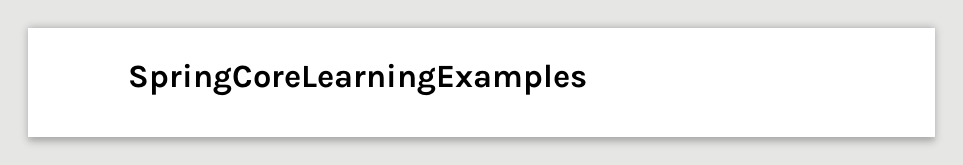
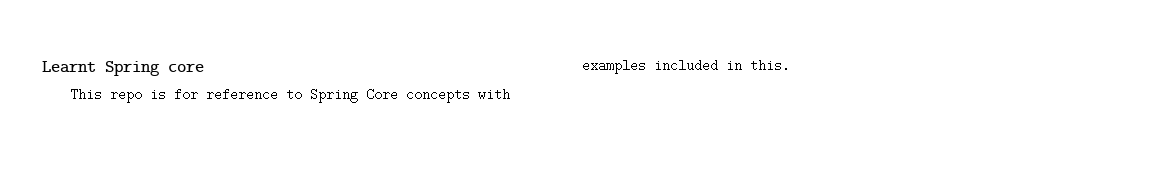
- SpringCoreLearningExamples
+ Learnt Spring core
+ This repo is for reference to Spring Core concepts with examples included in this.

